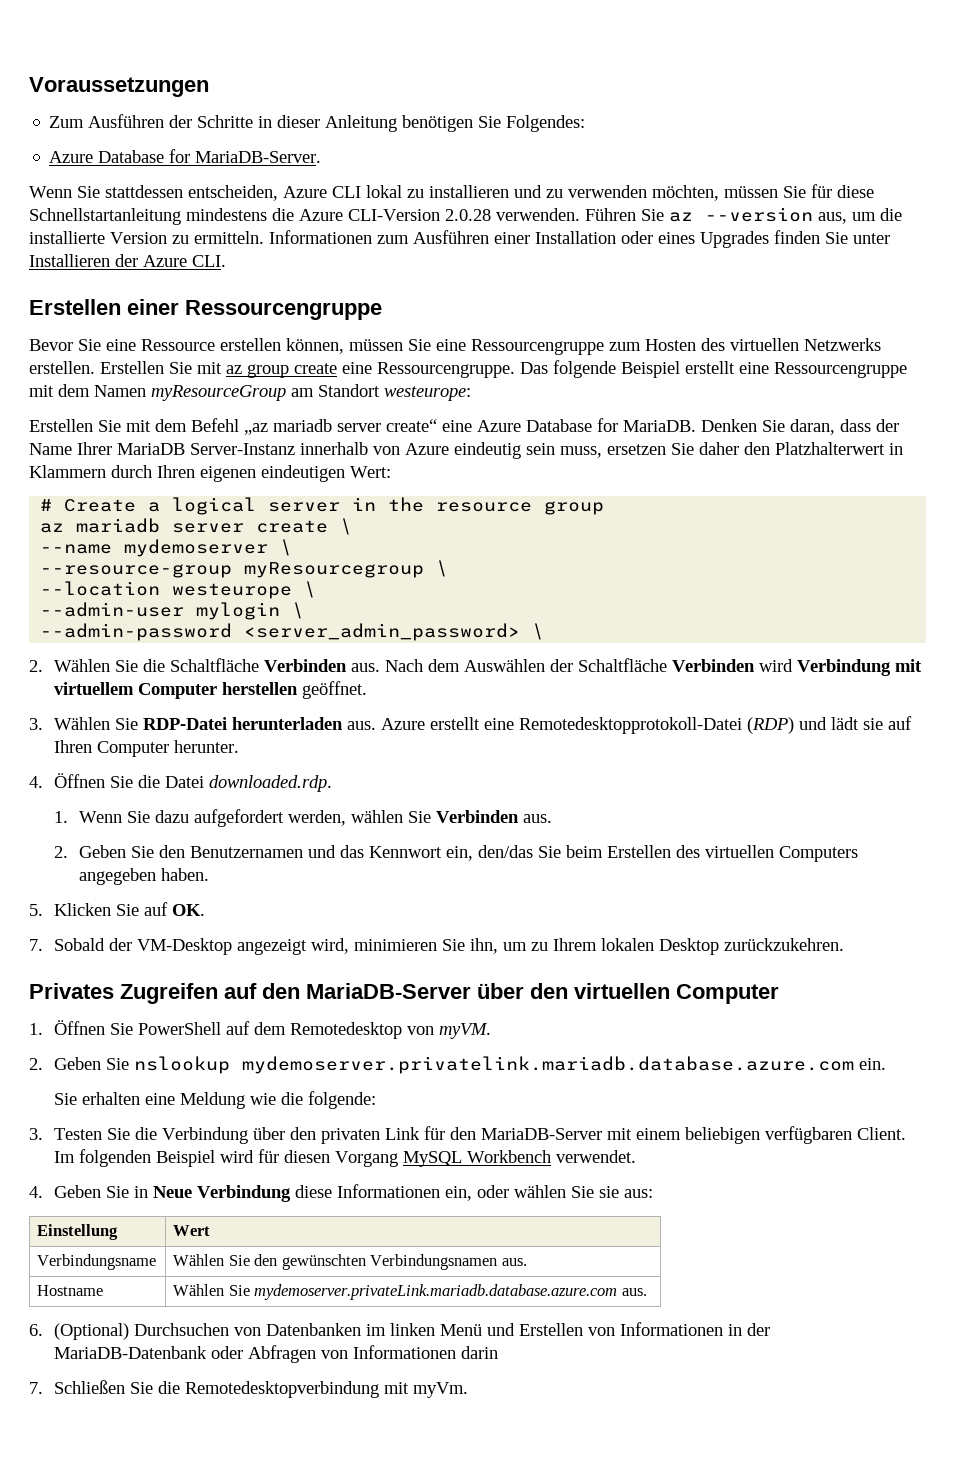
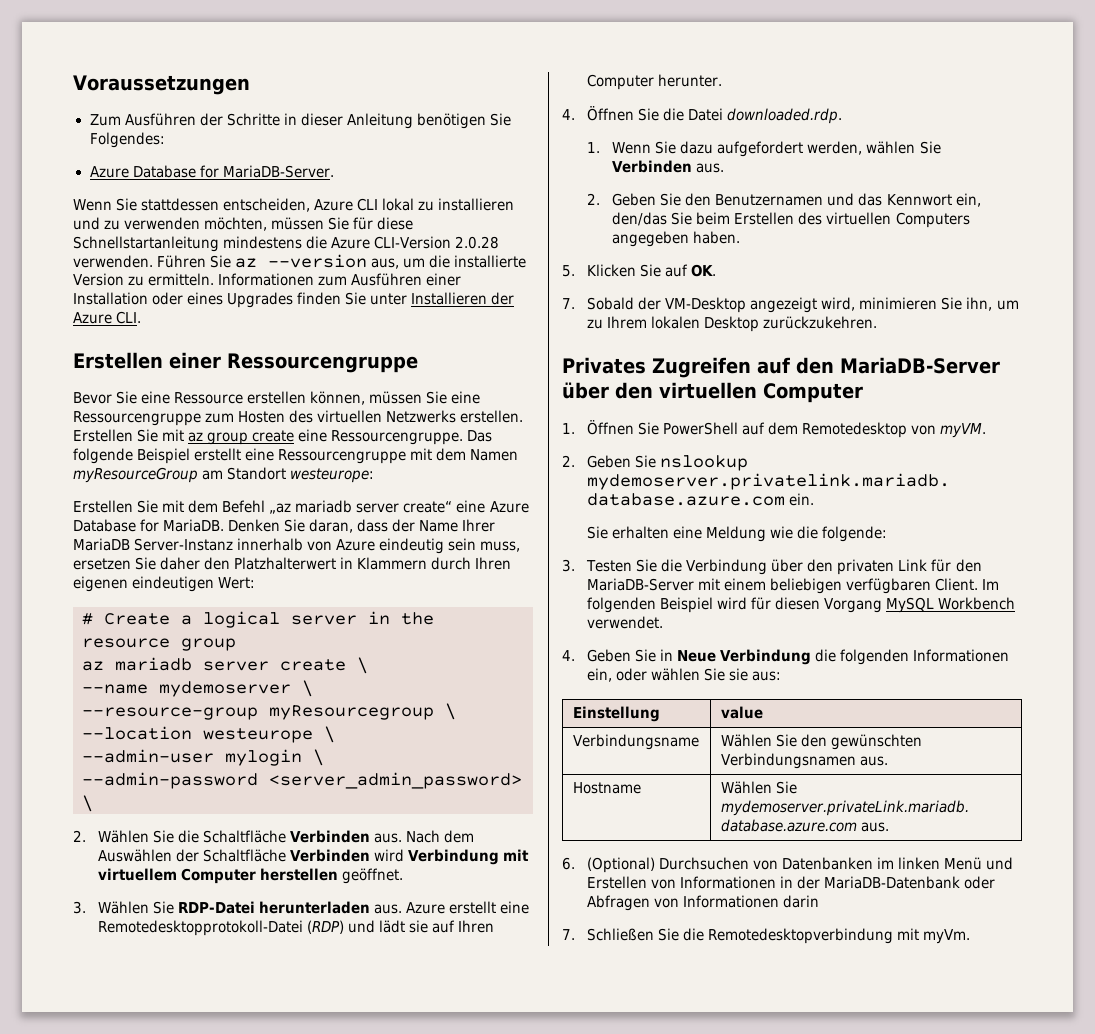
- 4. Geben Sie in Neue Verbindung diese Informationen ein, oder wählen Sie sie aus:
+ 4. Geben Sie in Neue Verbindung die folgenden Informationen ein, oder wählen Sie sie aus:
- Einstellung | Wert
+ Einstellung | value

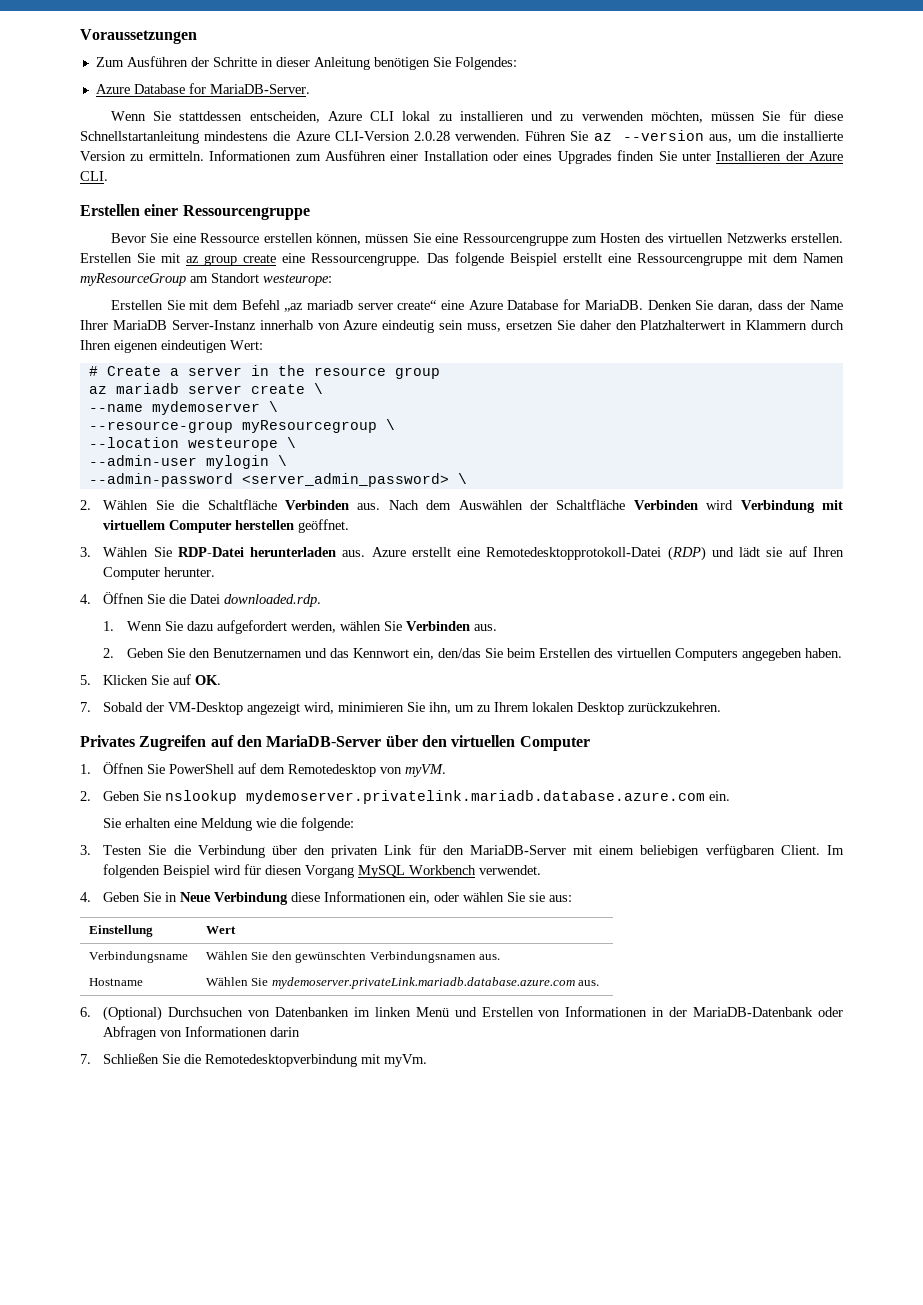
- # Create a logical server in the resource group
+ # Create a server in the resource group
- 4. Geben Sie in Neue Verbindung die folgenden Informationen ein, oder wählen Sie sie aus:
+ 4. Geben Sie in Neue Verbindung diese Informationen ein, oder wählen Sie sie aus:
- Einstellung | value
+ Einstellung | Wert

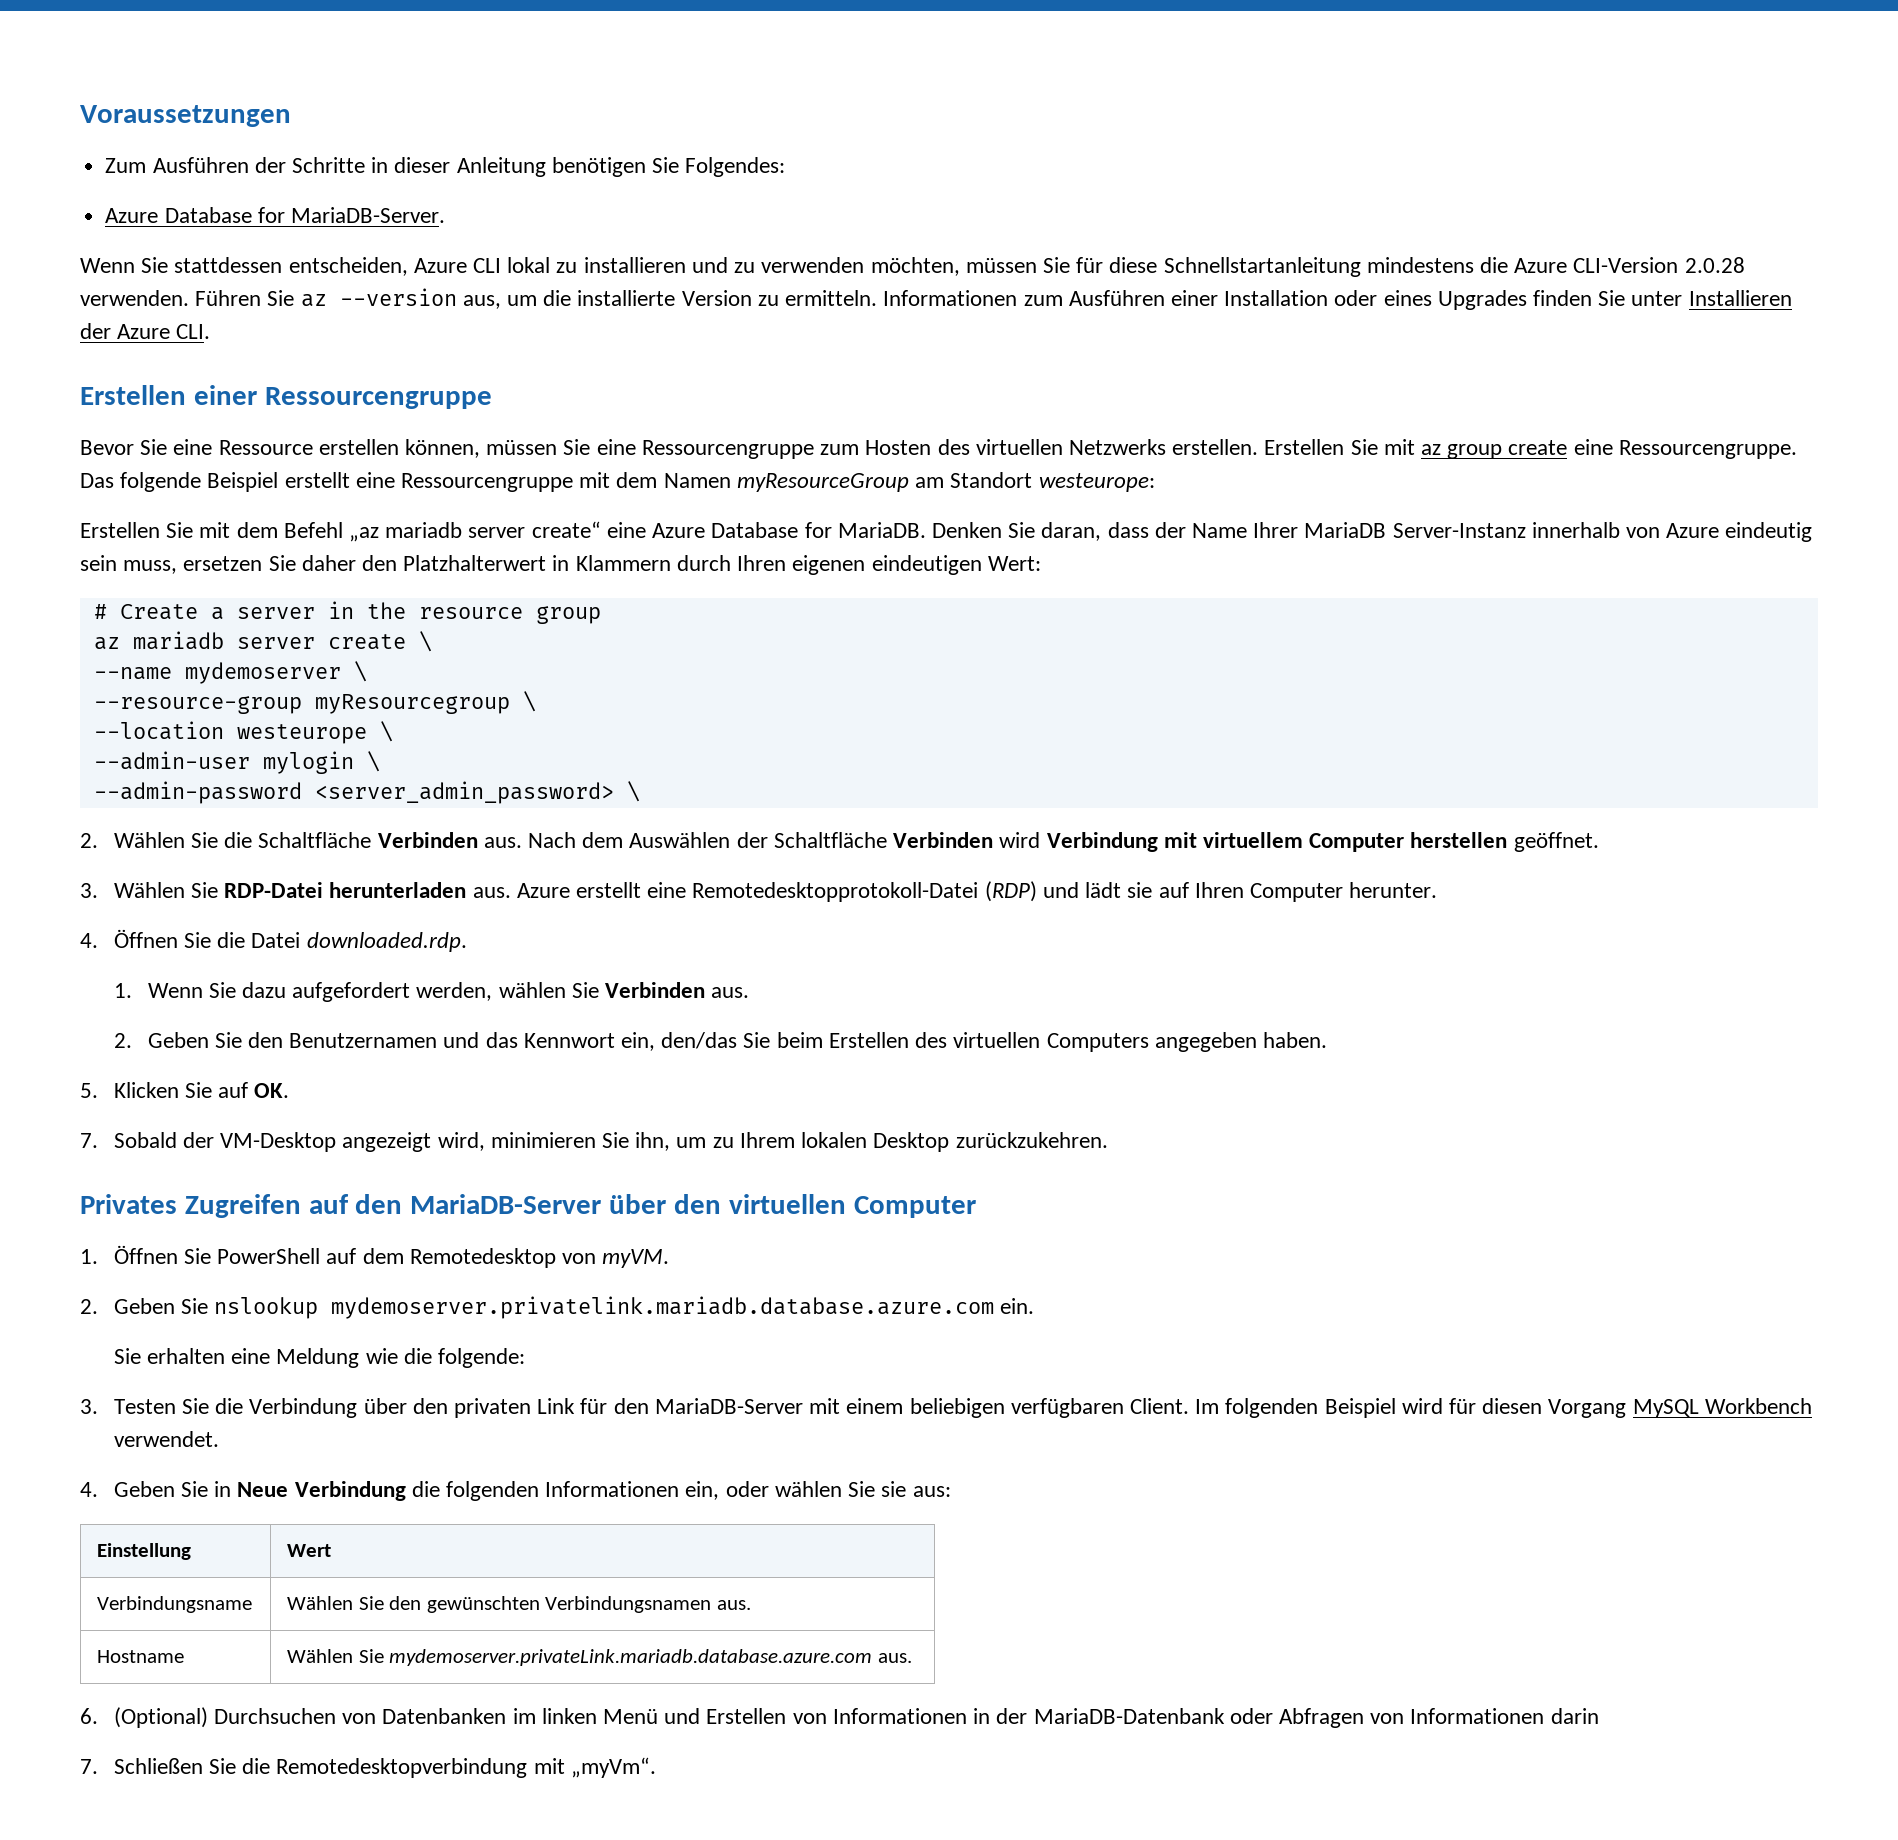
- 4. Geben Sie in Neue Verbindung diese Informationen ein, oder wählen Sie sie aus:
+ 4. Geben Sie in Neue Verbindung die folgenden Informationen ein, oder wählen Sie sie aus:
- 7. Schließen Sie die Remotedesktopverbindung mit myVm.
+ 7. Schließen Sie die Remotedesktopverbindung mit „myVm“.

